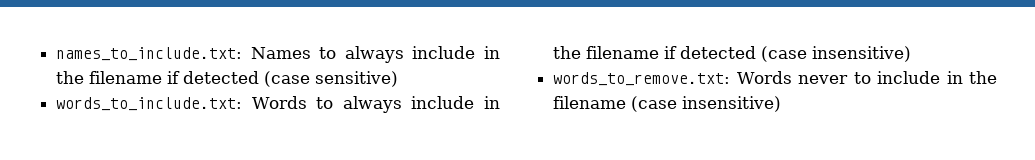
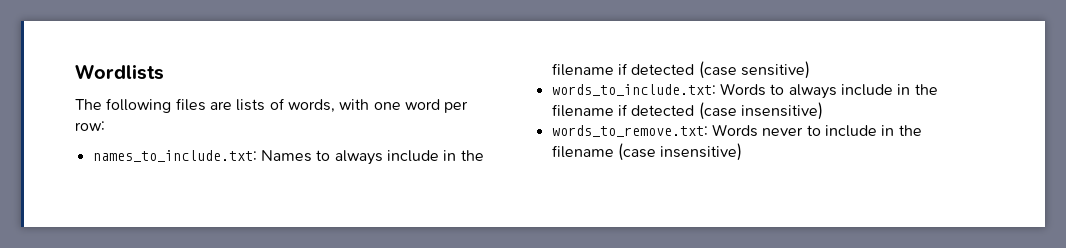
+ Wordlists
+ The following files are lists of words, with one word per row:

